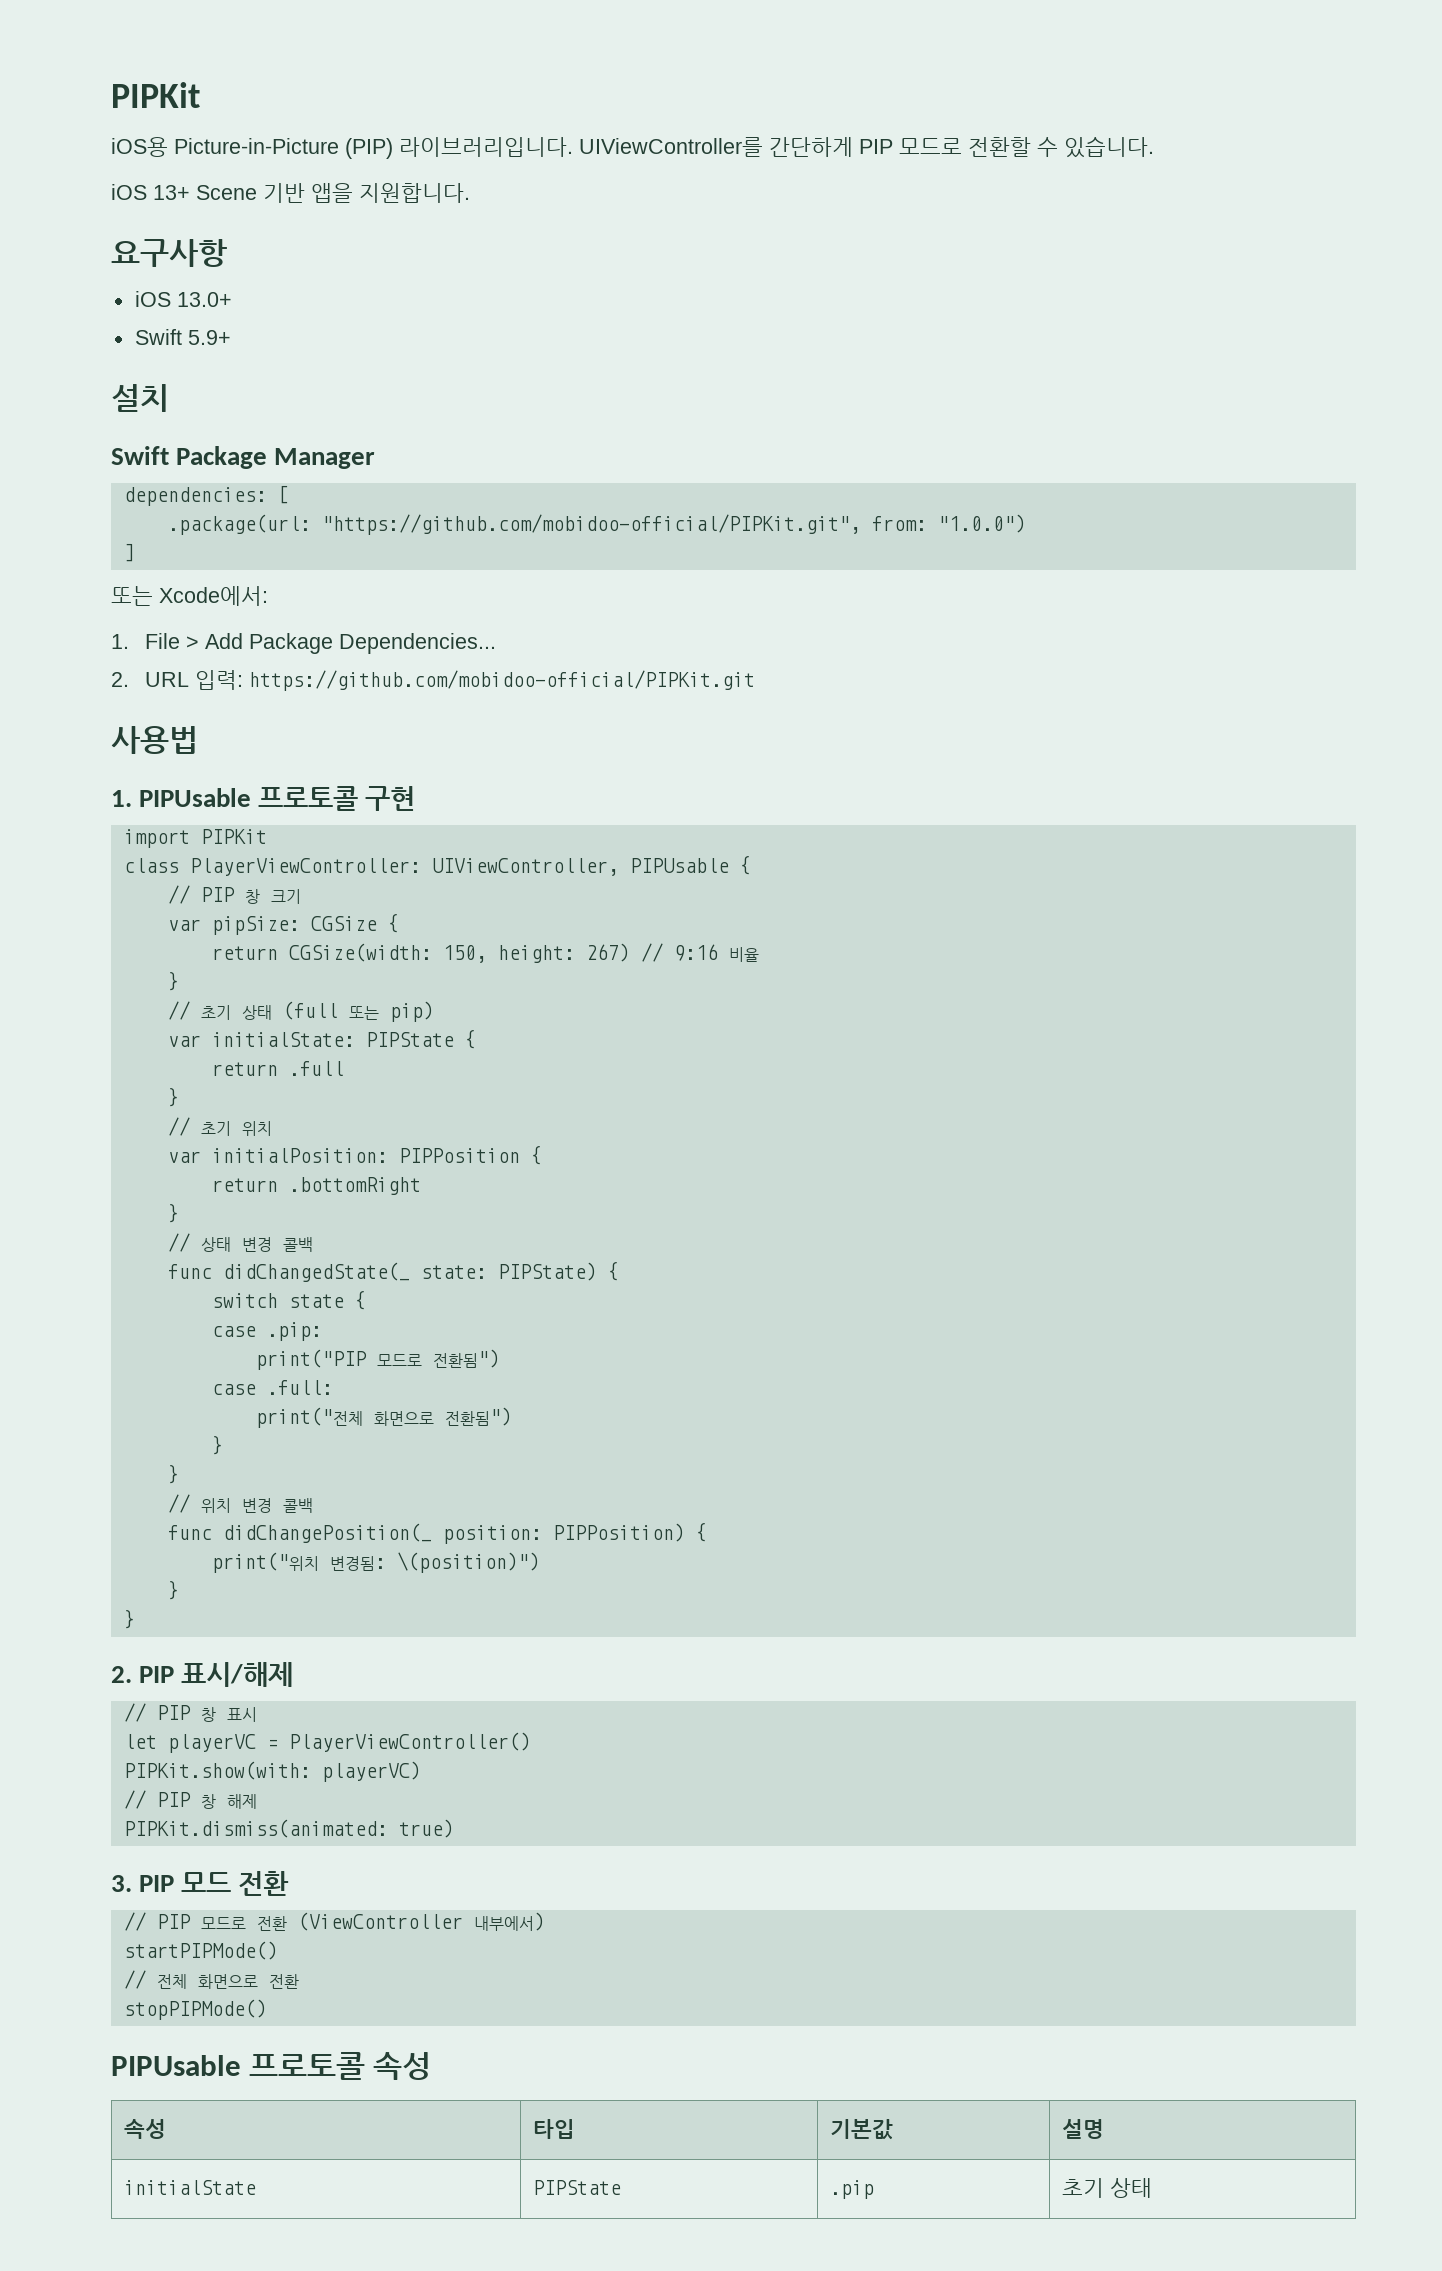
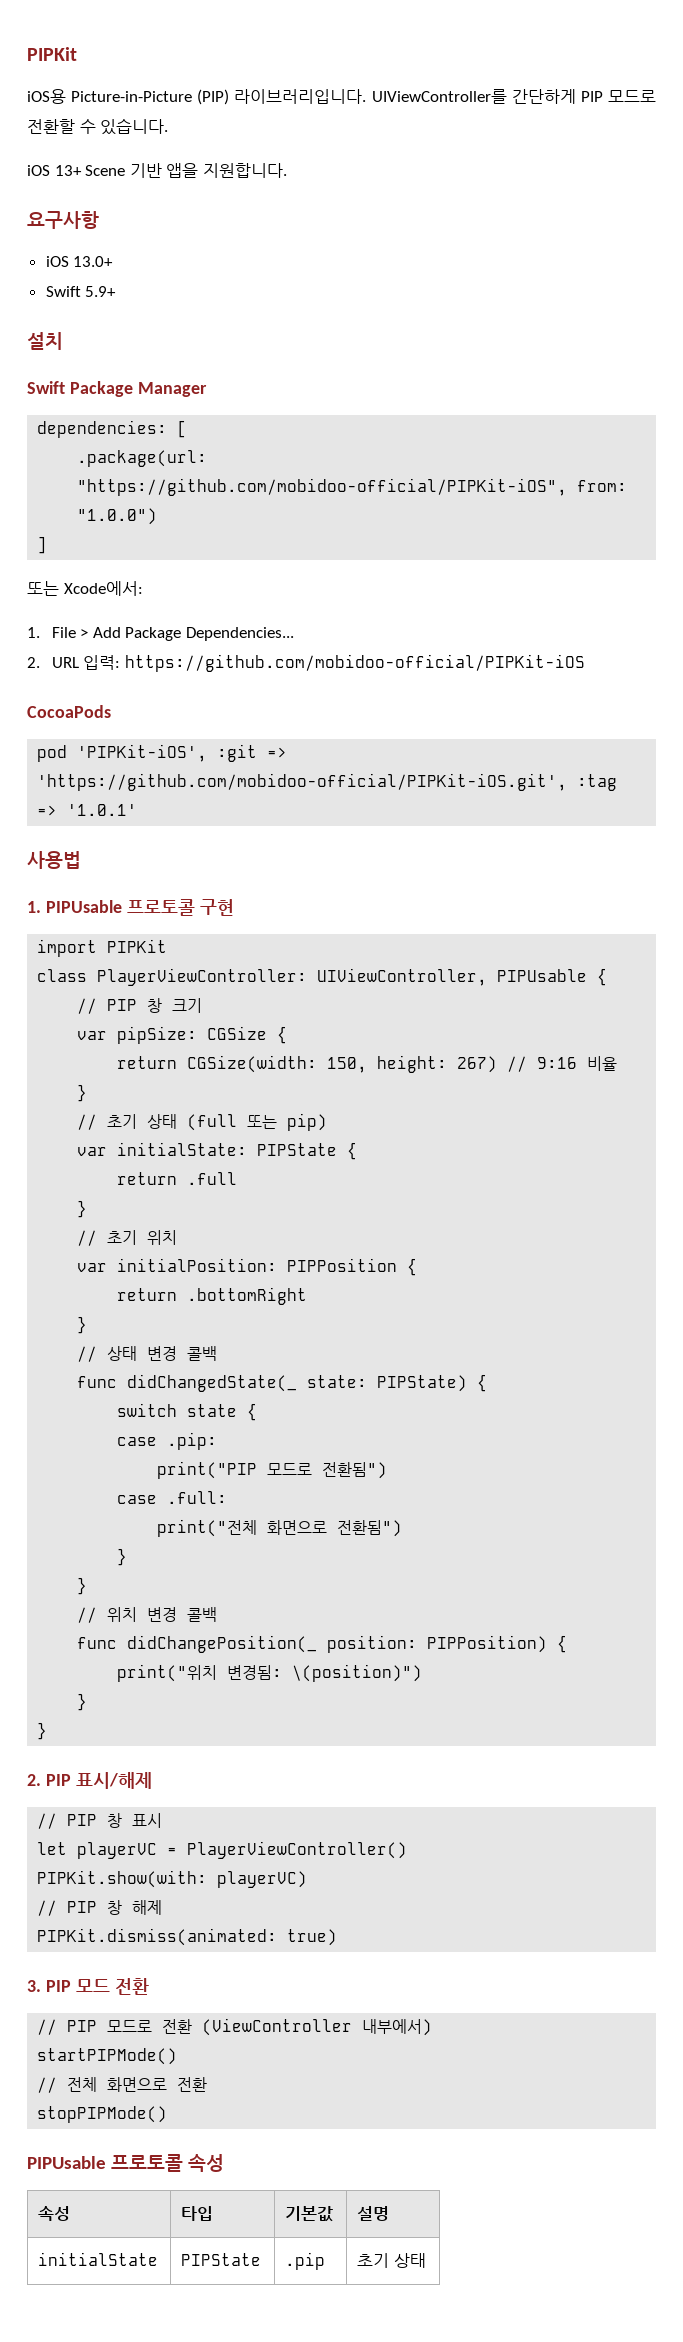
- .package(url: "https://github.com/mobidoo-official/PIPKit.git", from: "1.0.0")
+ .package(url: "https://github.com/mobidoo-official/PIPKit-iOS", from: "1.0.0")
- 2. URL 입력: https://github.com/mobidoo-official/PIPKit.git
+ 2. URL 입력: https://github.com/mobidoo-official/PIPKit-iOS
+ CocoaPods
+ pod 'PIPKit-iOS', :git => 'https://github.com/mobidoo-official/PIPKit-iOS.git', :tag => '1.0.1'

